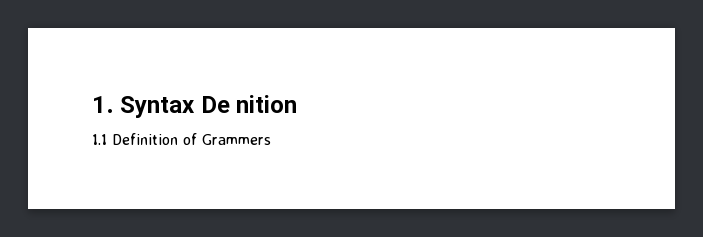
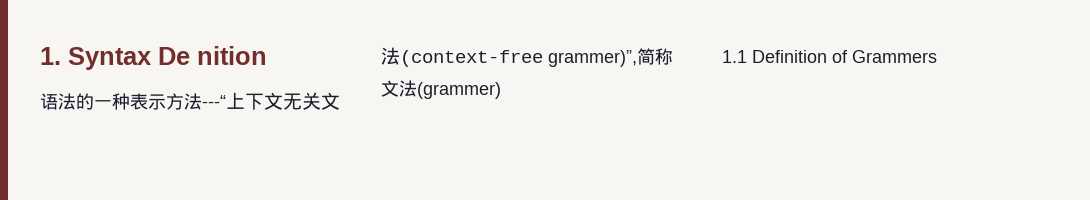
+ 语法的一种表示方法---“上下文无关文法(context-free grammer)”,简称文法(grammer)

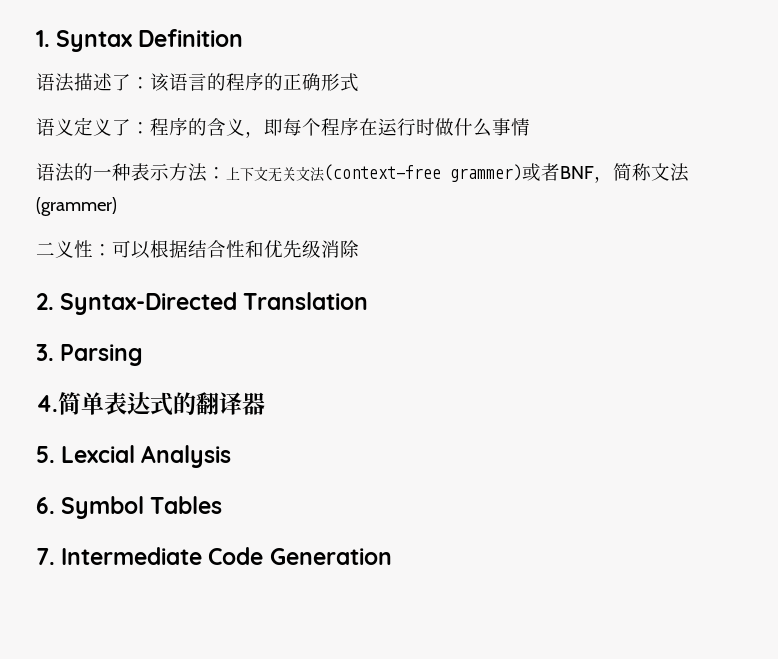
- 1. Syntax De nition
+ 1. Syntax Definition
+ 语法描述了：该语言的程序的正确形式
+ 语义定义了：程序的含义，即每个程序在运行时做什么事情
- 语法的一种表示方法---“上下文无关文法(context-free grammer)”,简称文法(grammer)
+ 语法的一种表示方法：上下文无关文法(context-free grammer)或者BNF，简称文法(grammer)
- 1.1 Definition of Grammers
+ 二义性：可以根据结合性和优先级消除
+ 2. Syntax-Directed Translation
+ 3. Parsing
+ 4.简单表达式的翻译器
+ 5. Lexcial Analysis
+ 6. Symbol Tables
+ 7. Intermediate Code Generation

